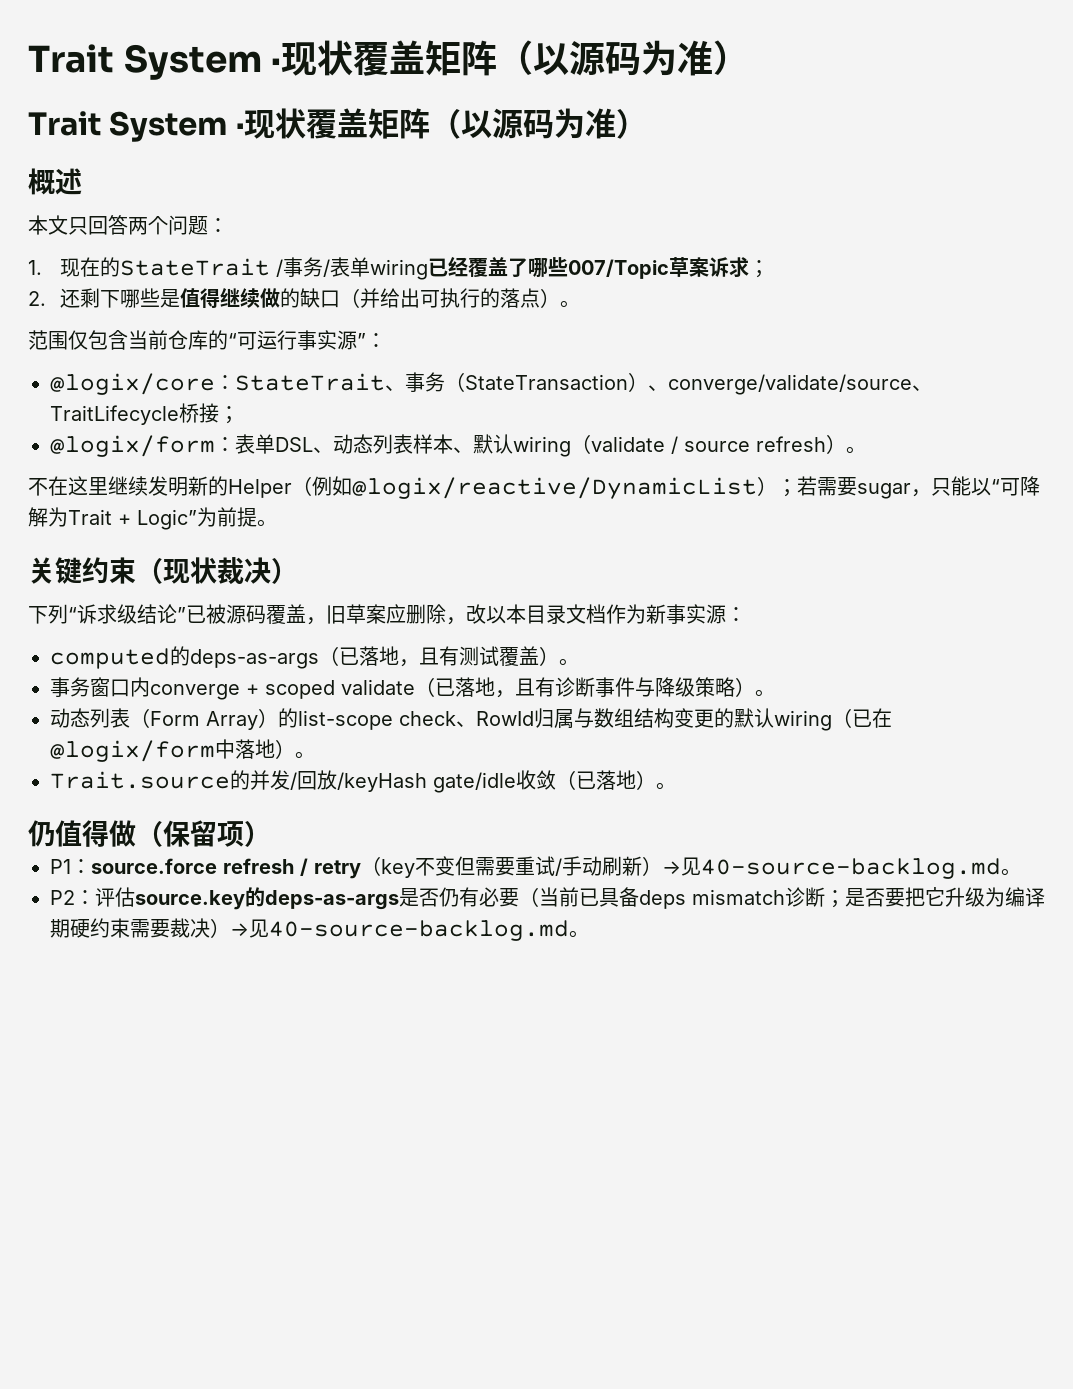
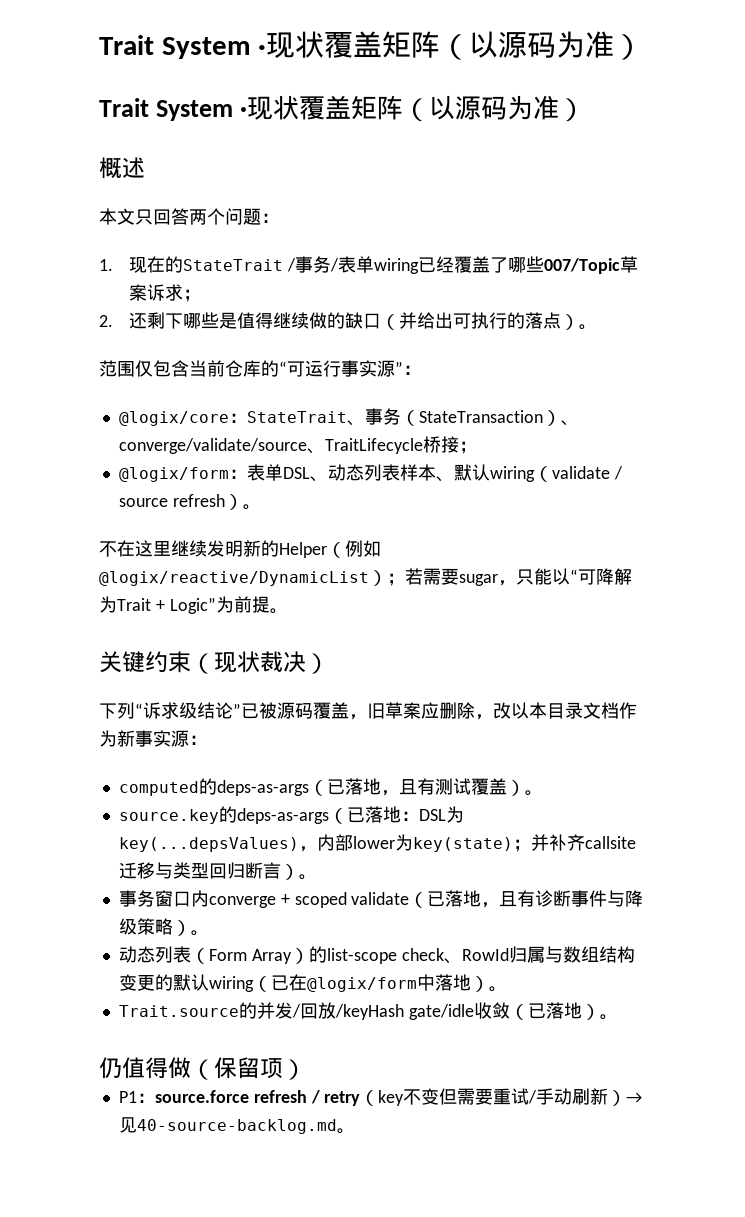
+ source.key的deps-as-args（已落地：DSL为key(...depsValues)，内部lower为key(state)；并补齐callsite迁移与类型回归断言）。
- P2：评估source.key的deps-as-args是否仍有必要（当前已具备deps mismatch诊断；是否要把它升级为编译期硬约束需要裁决）→见40-source-backlog.md。

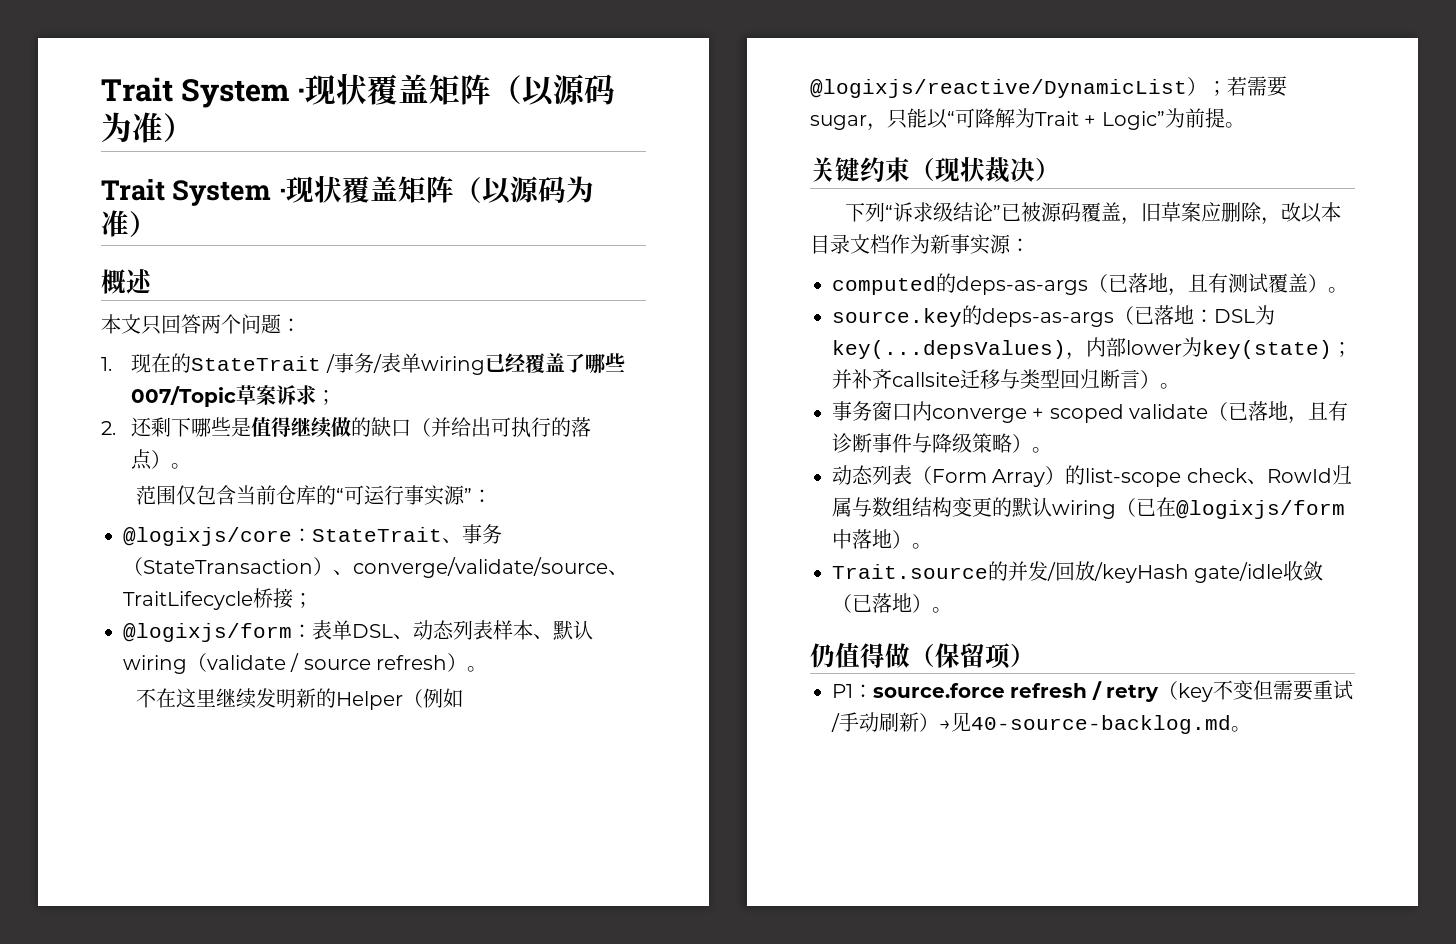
- @logix/core：StateTrait、事务（StateTransaction）、converge/validate/source、TraitLifecycle桥接；
+ @logixjs/core：StateTrait、事务（StateTransaction）、converge/validate/source、TraitLifecycle桥接；
- @logix/form：表单DSL、动态列表样本、默认wiring（validate / source refresh）。
+ @logixjs/form：表单DSL、动态列表样本、默认wiring（validate / source refresh）。
- 不在这里继续发明新的Helper（例如@logix/reactive/DynamicList）；若需要sugar，只能以“可降解为Trait + Logic”为前提。
+ 不在这里继续发明新的Helper（例如@logixjs/reactive/DynamicList）；若需要sugar，只能以“可降解为Trait + Logic”为前提。
- 动态列表（Form Array）的list-scope check、RowId归属与数组结构变更的默认wiring（已在@logix/form中落地）。
+ 动态列表（Form Array）的list-scope check、RowId归属与数组结构变更的默认wiring（已在@logixjs/form中落地）。

